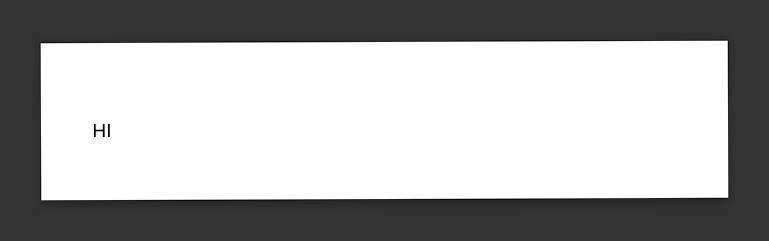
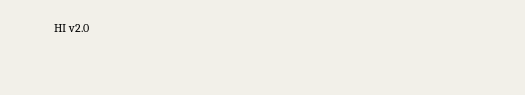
- HI
+ HI v2.0

